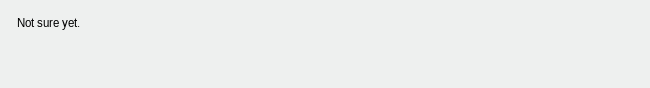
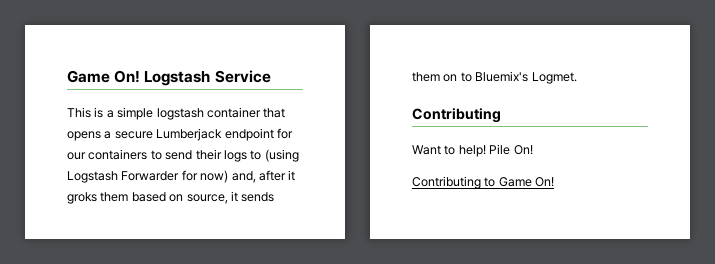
- Not sure yet.
+ Game On! Logstash Service
+ This is a simple logstash container that opens a secure Lumberjack endpoint for our containers to send their logs to (using Logstash Forwarder for now) and, after it groks them based on source, it sends them on to Bluemix's Logmet.
+ Contributing
+ Want to help! Pile On!
+ Contributing to Game On!

